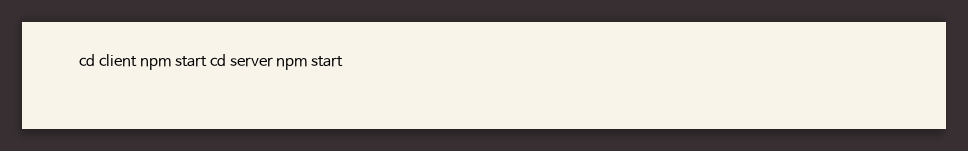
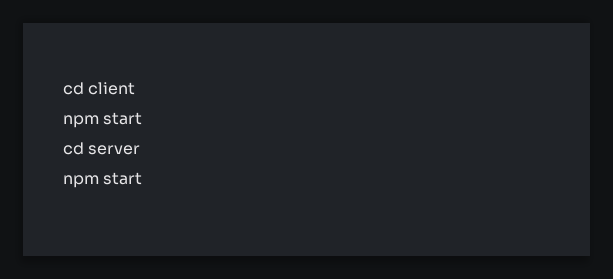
- cd client npm start cd server npm start
+ cd client
+ npm start
+ cd server
+ npm start

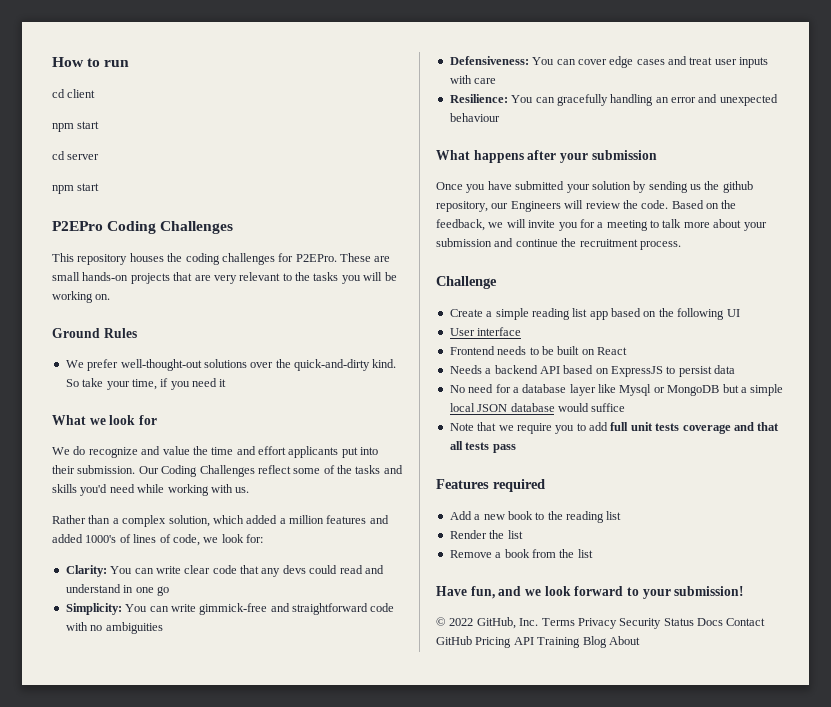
+ How to run
+ P2EPro Coding Challenges
+ This repository houses the coding challenges for P2EPro. These are small hands-on projects that are very relevant to the tasks you will be working on.
+ Ground Rules
+ We prefer well-thought-out solutions over the quick-and-dirty kind. So take your time, if you need it
+ What we look for
+ We do recognize and value the time and effort applicants put into their submission. Our Coding Challenges reflect some of the tasks and skills you'd need while working with us.
+ Rather than a complex solution, which added a million features and added 1000's of lines of code, we look for:
+ Clarity: You can write clear code that any devs could read and understand in one go
+ Simplicity: You can write gimmick-free and straightforward code with no ambiguities
+ Defensiveness: You can cover edge cases and treat user inputs with care
+ Resilience: You can gracefully handling an error and unexpected behaviour
+ What happens after your submission
+ Once you have submitted your solution by sending us the github repository, our Engineers will review the code. Based on the feedback, we will invite you for a meeting to talk more about your submission and continue the recruitment process.
+ Challenge
+ Create a simple reading list app based on the following UI
+ User interface
+ Frontend needs to be built on React
+ Needs a backend API based on ExpressJS to persist data
+ No need for a database layer like Mysql or MongoDB but a simple local JSON database would suffice
+ Note that we require you to add full unit tests coverage and that all tests pass
+ Features required
+ Add a new book to the reading list
+ Render the list
+ Remove a book from the list
+ Have fun, and we look forward to your submission!
+ © 2022 GitHub, Inc. Terms Privacy Security Status Docs Contact GitHub Pricing API Training Blog About

